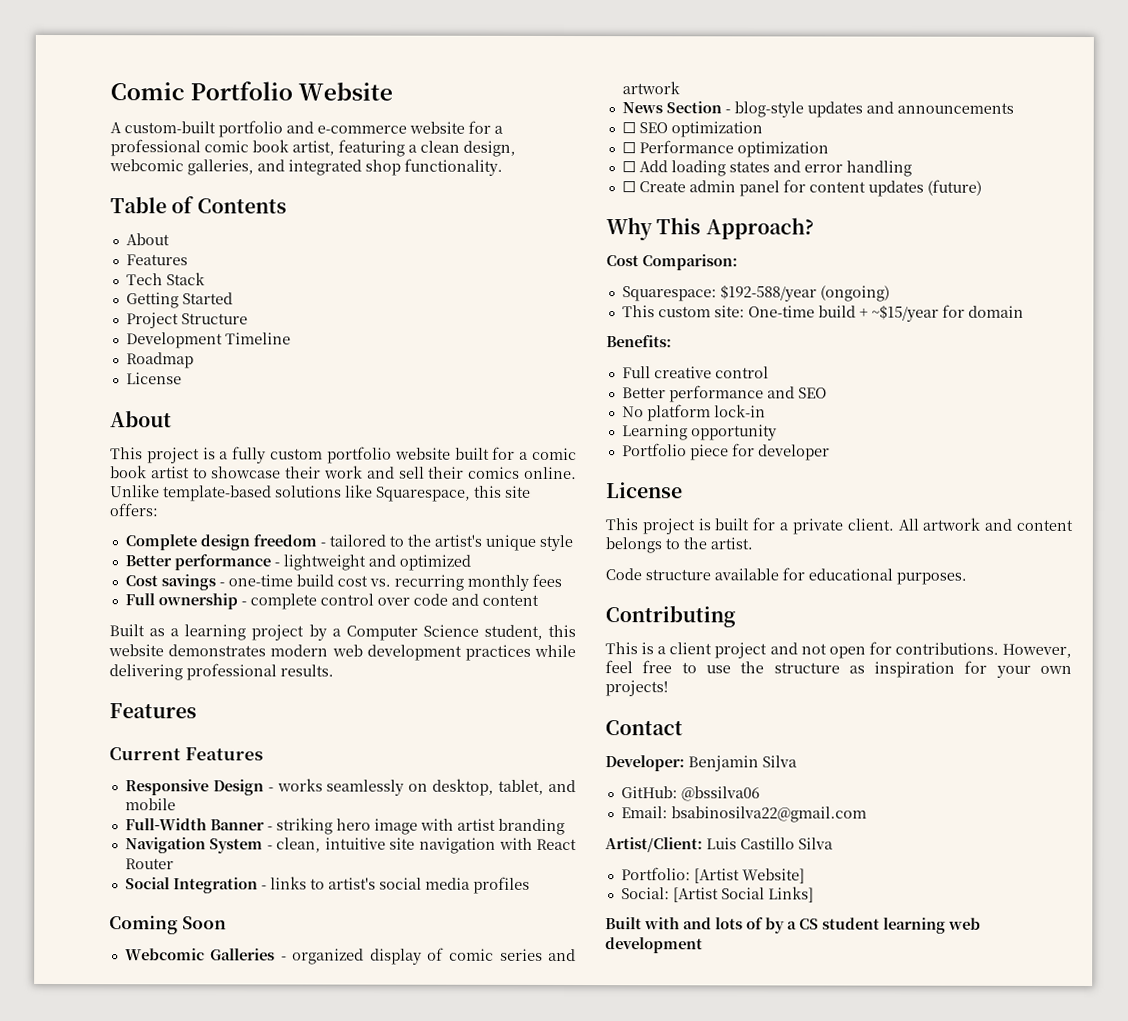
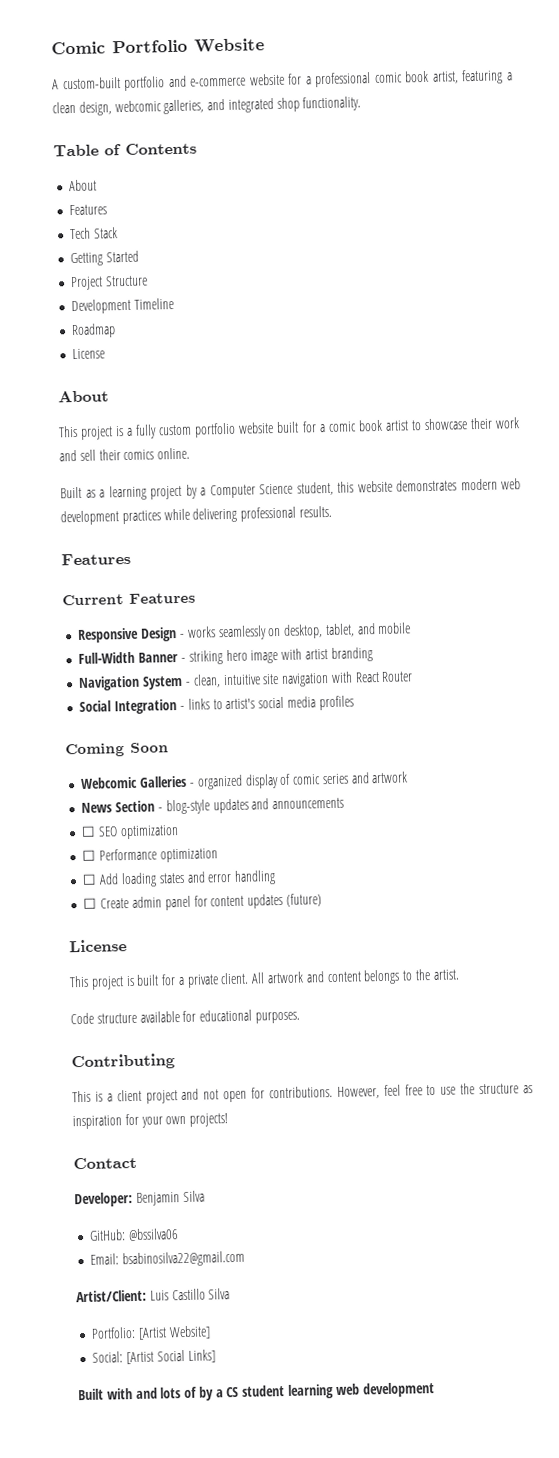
- Unlike template-based solutions like Squarespace, this site offers:
- Complete design freedom - tailored to the artist's unique style
- Better performance - lightweight and optimized
- Cost savings - one-time build cost vs. recurring monthly fees
- Full ownership - complete control over code and content
- Why This Approach?
- Cost Comparison:
- Squarespace: $192-588/year (ongoing)
- This custom site: One-time build + ~$15/year for domain
- Benefits:
- Full creative control
- Better performance and SEO
- No platform lock-in
- Learning opportunity
- Portfolio piece for developer

